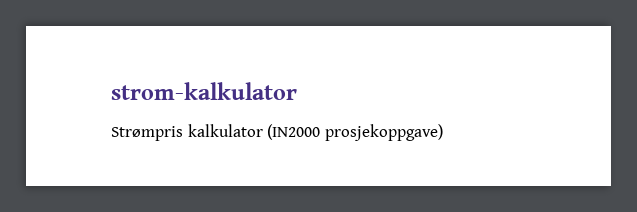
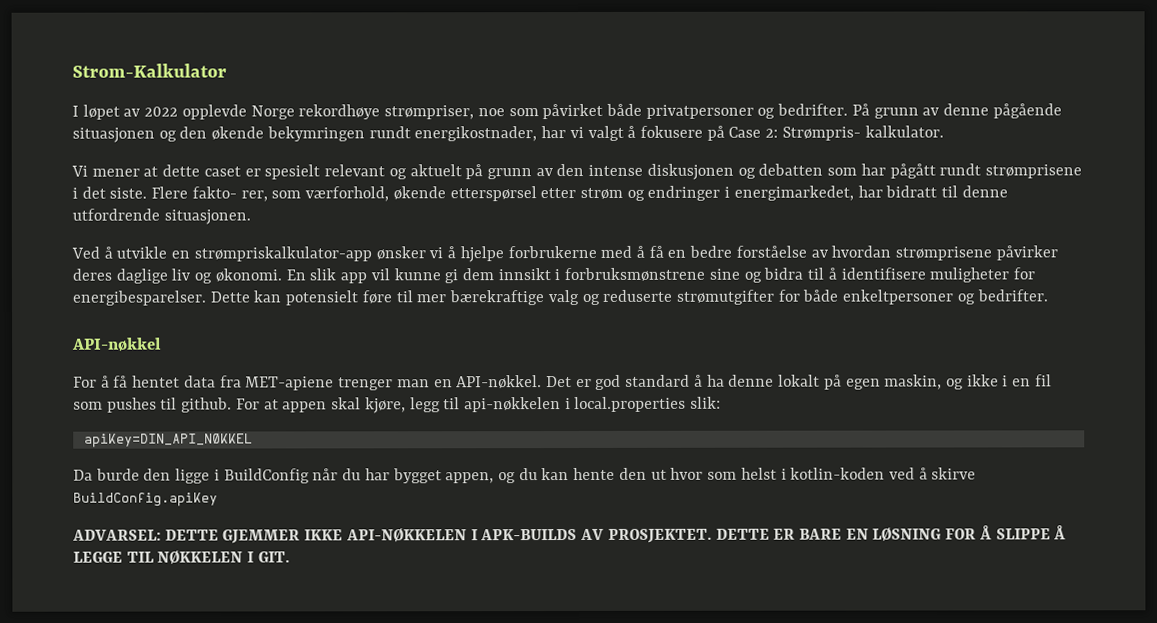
- strom-kalkulator
- Strømpris kalkulator (IN2000 prosjekoppgave)
+ Strom-Kalkulator
+ I løpet av 2022 opplevde Norge rekordhøye strømpriser, noe som påvirket både privatpersoner og bedrifter. På grunn av denne pågående situasjonen og den økende bekymringen rundt energikostnader, har vi valgt å fokusere på Case 2: Strømpris- kalkulator.
+ Vi mener at dette caset er spesielt relevant og aktuelt på grunn av den intense diskusjonen og debatten som har pågått rundt strømprisene i det siste. Flere fakto- rer, som værforhold, økende etterspørsel etter strøm og endringer i energimarkedet, har bidratt til denne utfordrende situasjonen.
+ Ved å utvikle en strømpriskalkulator-app ønsker vi å hjelpe forbrukerne med å få en bedre forståelse av hvordan strømprisene påvirker deres daglige liv og økonomi. En slik app vil kunne gi dem innsikt i forbruksmønstrene sine og bidra til å identifisere muligheter for energibesparelser. Dette kan potensielt føre til mer bærekraftige valg og reduserte strømutgifter for både enkeltpersoner og bedrifter.
+ API-nøkkel
+ For å få hentet data fra MET-apiene trenger man en API-nøkkel. Det er god standard å ha denne lokalt på egen maskin, og ikke i en fil som pushes til github. For at appen skal kjøre, legg til api-nøkkelen i local.properties slik:
+ apiKey=DIN_API_NØKKEL
+ Da burde den ligge i BuildConfig når du har bygget appen, og du kan hente den ut hvor som helst i kotlin-koden ved å skirve BuildConfig.apiKey
+ ADVARSEL: DETTE GJEMMER IKKE API-NØKKELEN I APK-BUILDS AV PROSJEKTET. DETTE ER BARE EN LØSNING FOR Å SLIPPE Å LEGGE TIL NØKKELEN I GIT.

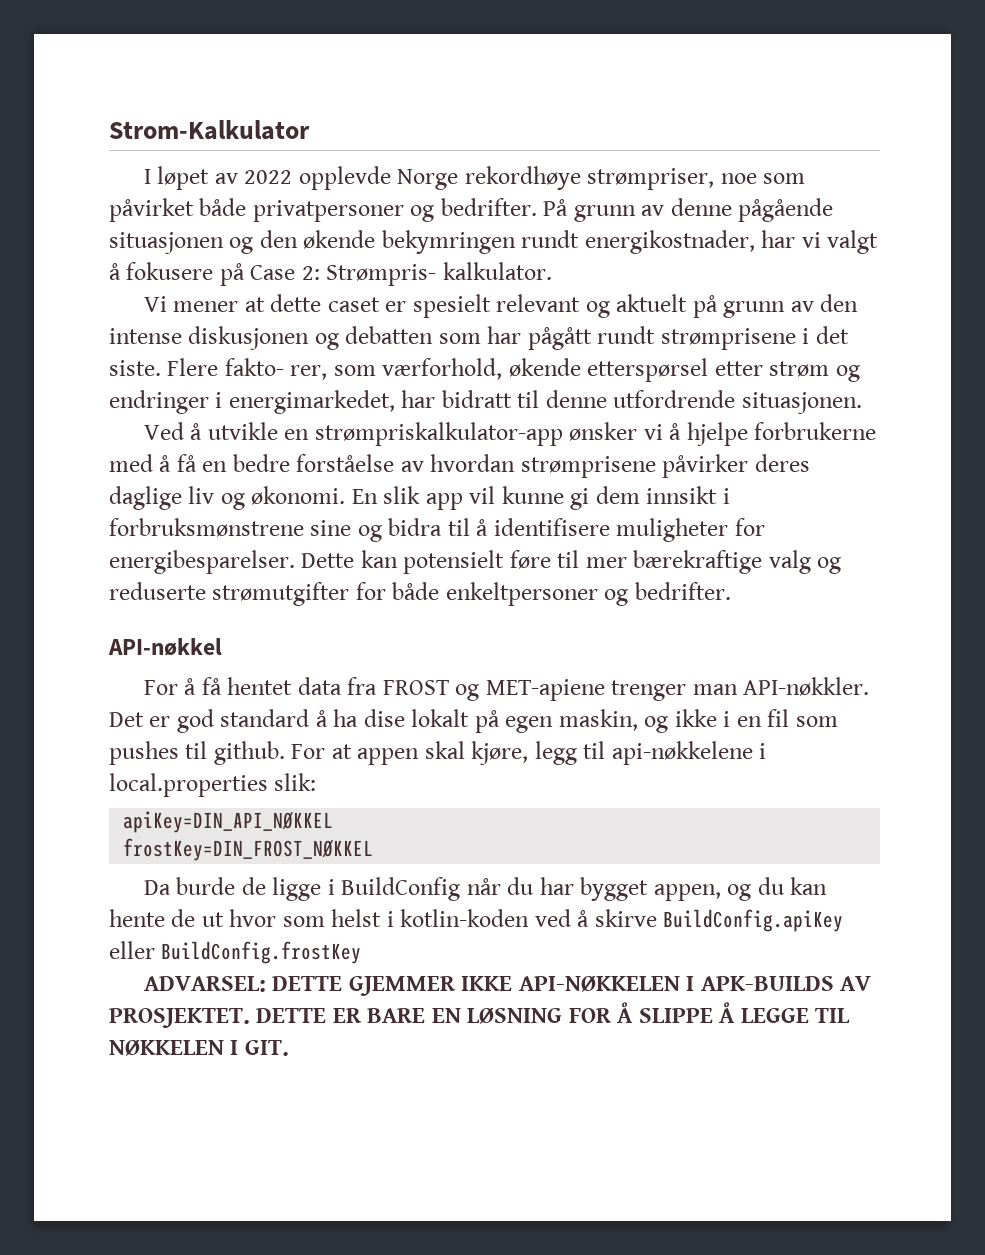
- For å få hentet data fra MET-apiene trenger man en API-nøkkel.
+ For å få hentet data fra FROST og MET-apiene trenger man API-nøkkler.
- Det er god standard å ha denne lokalt på egen maskin, og ikke i en fil som pushes til github.
+ Det er god standard å ha dise lokalt på egen maskin, og ikke i en fil som pushes til github.
- For at appen skal kjøre, legg til api-nøkkelen i local.properties slik:
+ For at appen skal kjøre, legg til api-nøkkelene i local.properties slik:
+ frostKey=DIN_FROST_NØKKEL
- Da burde den ligge i BuildConfig når du har bygget appen, og du kan hente den ut hvor som helst i kotlin-koden ved å skirve BuildConfig.apiKey
+ Da burde de ligge i BuildConfig når du har bygget appen, og du kan hente de ut hvor som helst i kotlin-koden ved å skirve BuildConfig.apiKey eller BuildConfig.frostKey

